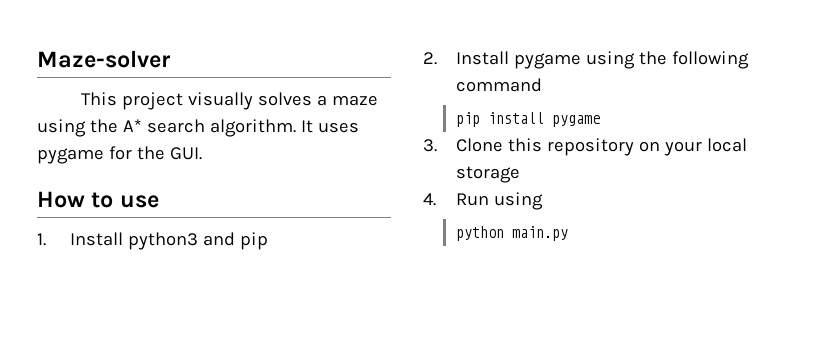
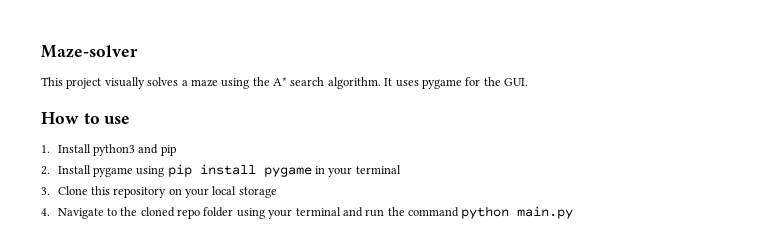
- 2. Install pygame using the following command
- pip install pygame
+ 2. Install pygame using pip install pygame in your terminal
- 4. Run using
- python main.py
+ 4. Navigate to the cloned repo folder using your terminal and run the command python main.py

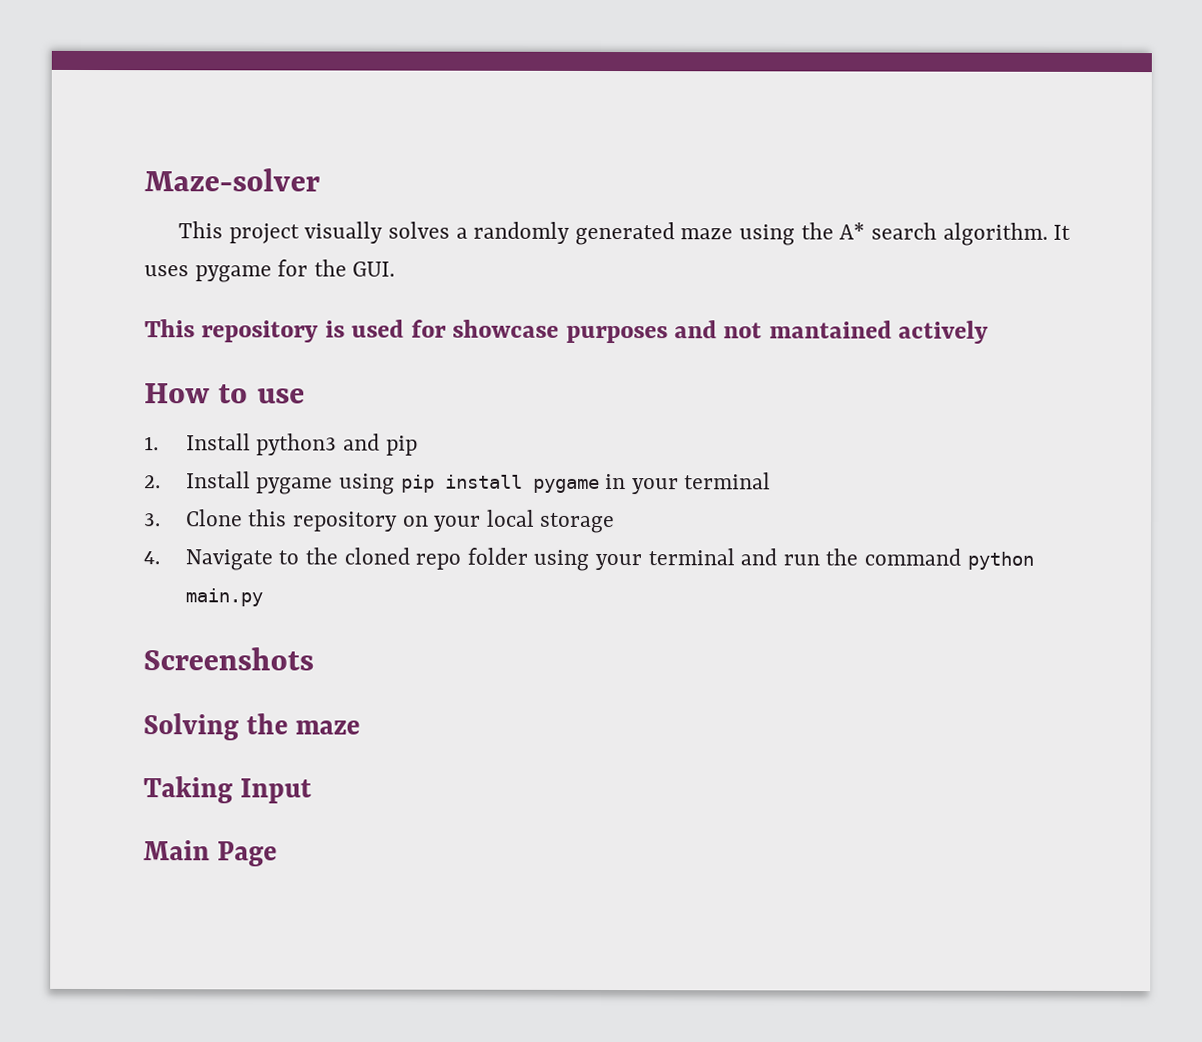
- This project visually solves a maze using the A* search algorithm.
+ This project visually solves a randomly generated maze using the A* search algorithm.
+ This repository is used for showcase purposes and not mantained actively
+ Screenshots
+ Solving the maze
+ Taking Input
+ Main Page

